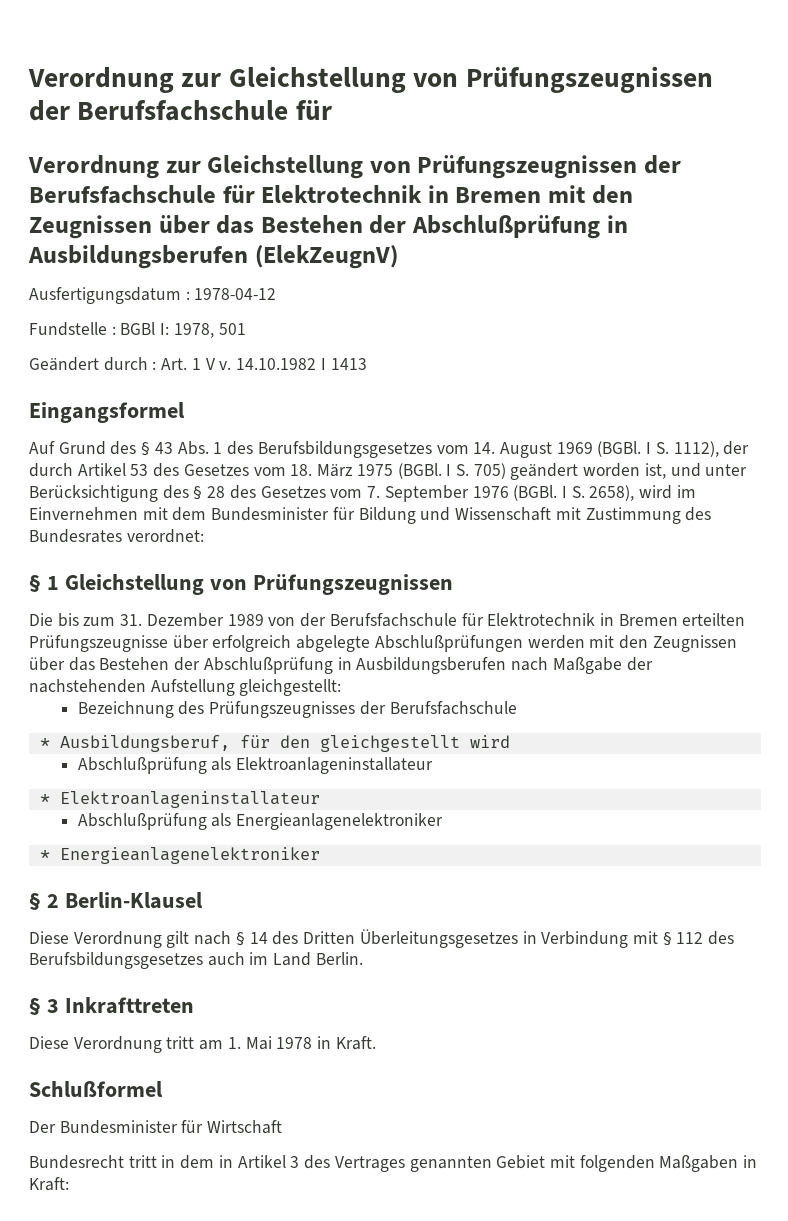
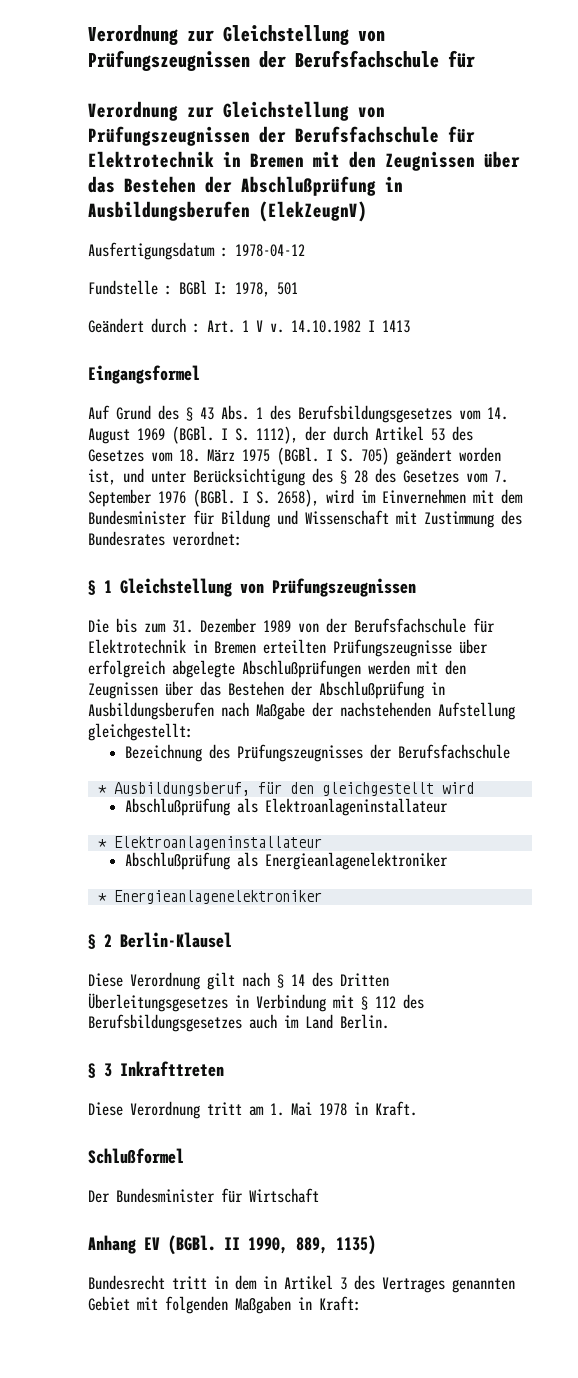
+ Anhang EV (BGBl. II 1990, 889, 1135)

